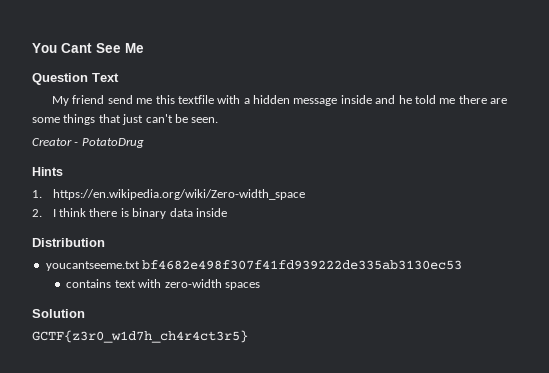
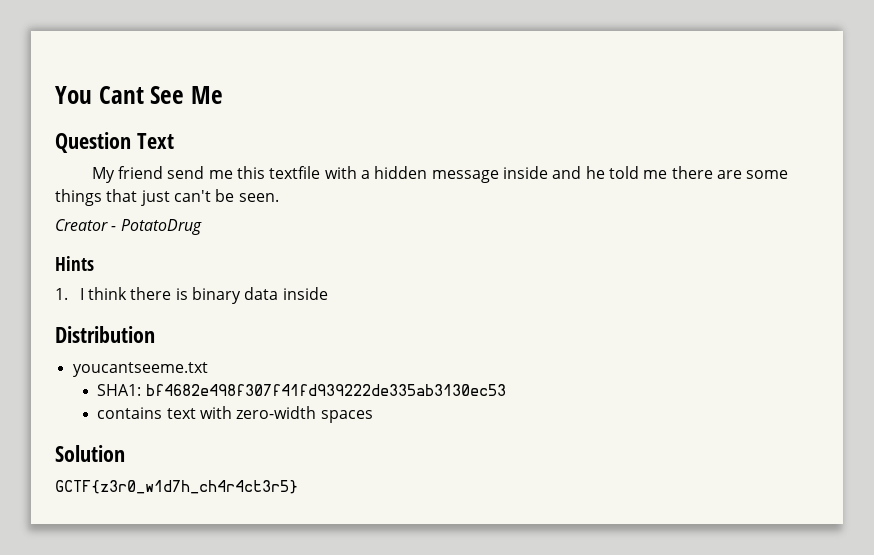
- 1. https://en.wikipedia.org/wiki/Zero-width_space
- 2. I think there is binary data inside
+ 1. I think there is binary data inside
- youcantseeme.txt bf4682e498f307f41fd939222de335ab3130ec53
+ youcantseeme.txt
+ SHA1: bf4682e498f307f41fd939222de335ab3130ec53

